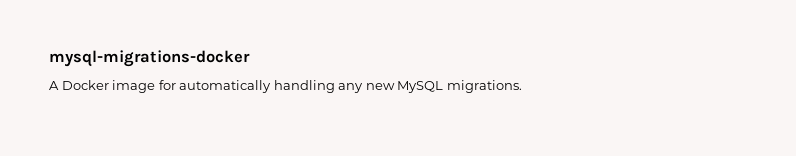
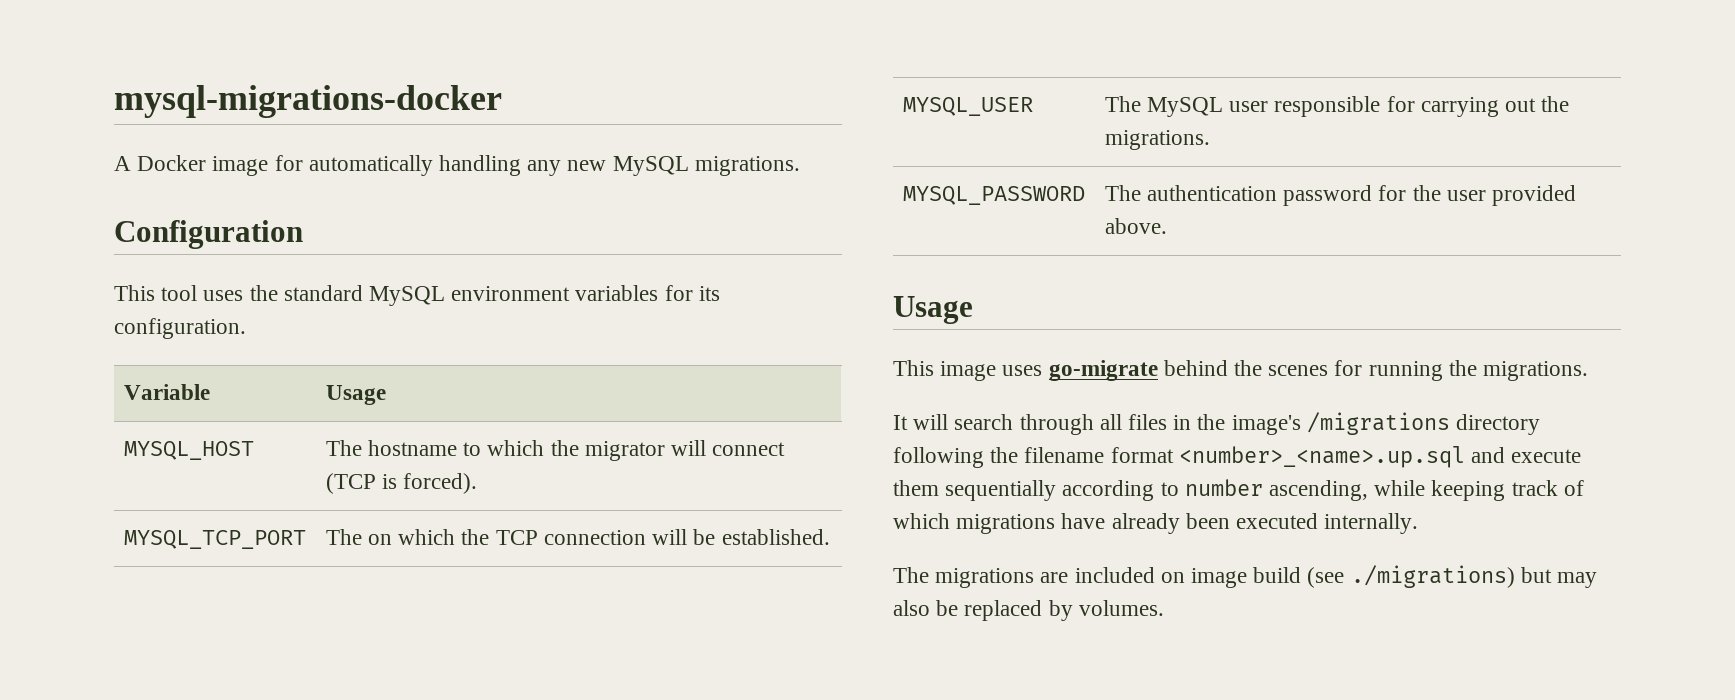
+ Configuration
+ This tool uses the standard MySQL environment variables for its configuration.
+ Variable | Usage
+ MYSQL_HOST | The hostname to which the migrator will connect (TCP is forced).
+ MYSQL_TCP_PORT | The on which the TCP connection will be established.
+ MYSQL_USER | The MySQL user responsible for carrying out the migrations.
+ MYSQL_PASSWORD | The authentication password for the user provided above.
+ Usage
+ This image uses go-migrate behind the scenes for running the migrations.
+ It will search through all files in the image's /migrations directory following the filename format <number>_<name>.up.sql and execute them sequentially according to number ascending, while keeping track of which migrations have already been executed internally.
+ The migrations are included on image build (see ./migrations) but may also be replaced by volumes.

